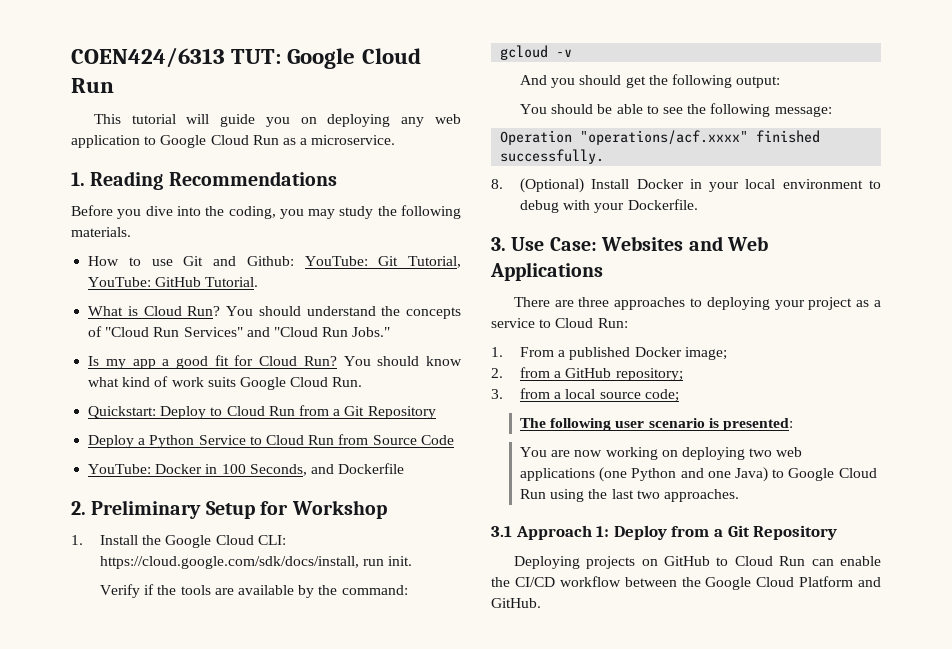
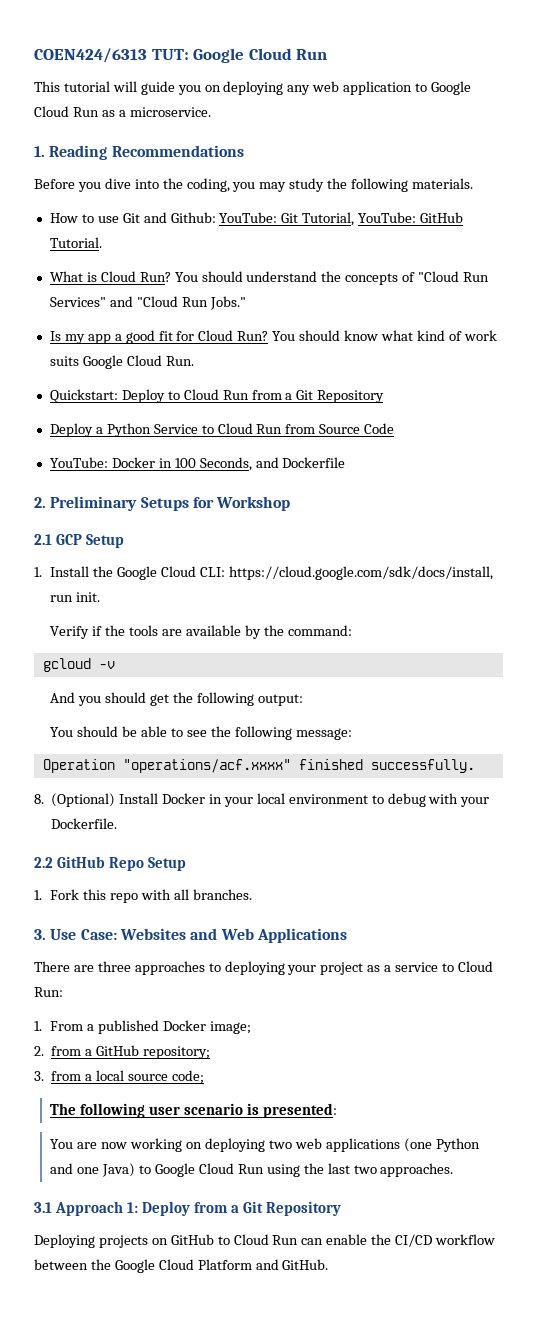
- 2. Preliminary Setup for Workshop
+ 2. Preliminary Setups for Workshop
+ 2.1 GCP Setup
+ 2.2 GitHub Repo Setup
+ 1. Fork this repo with all branches.

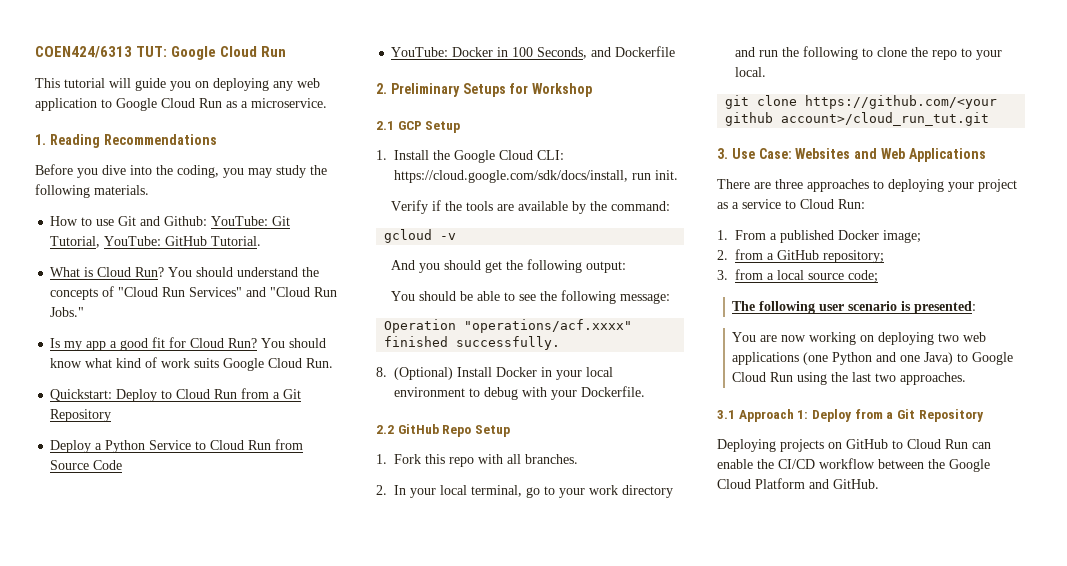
+ 2. In your local terminal, go to your work directory and run the following to clone the repo to your local.
+ git clone https://github.com/<your github account>/cloud_run_tut.git

